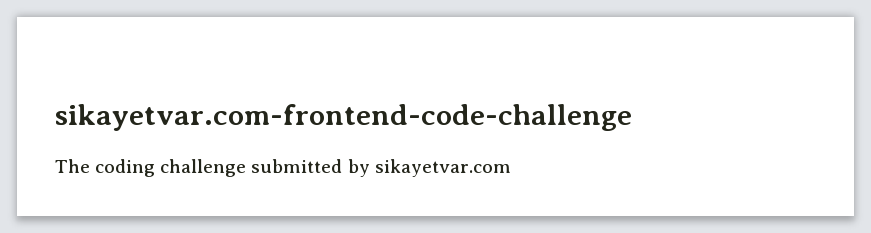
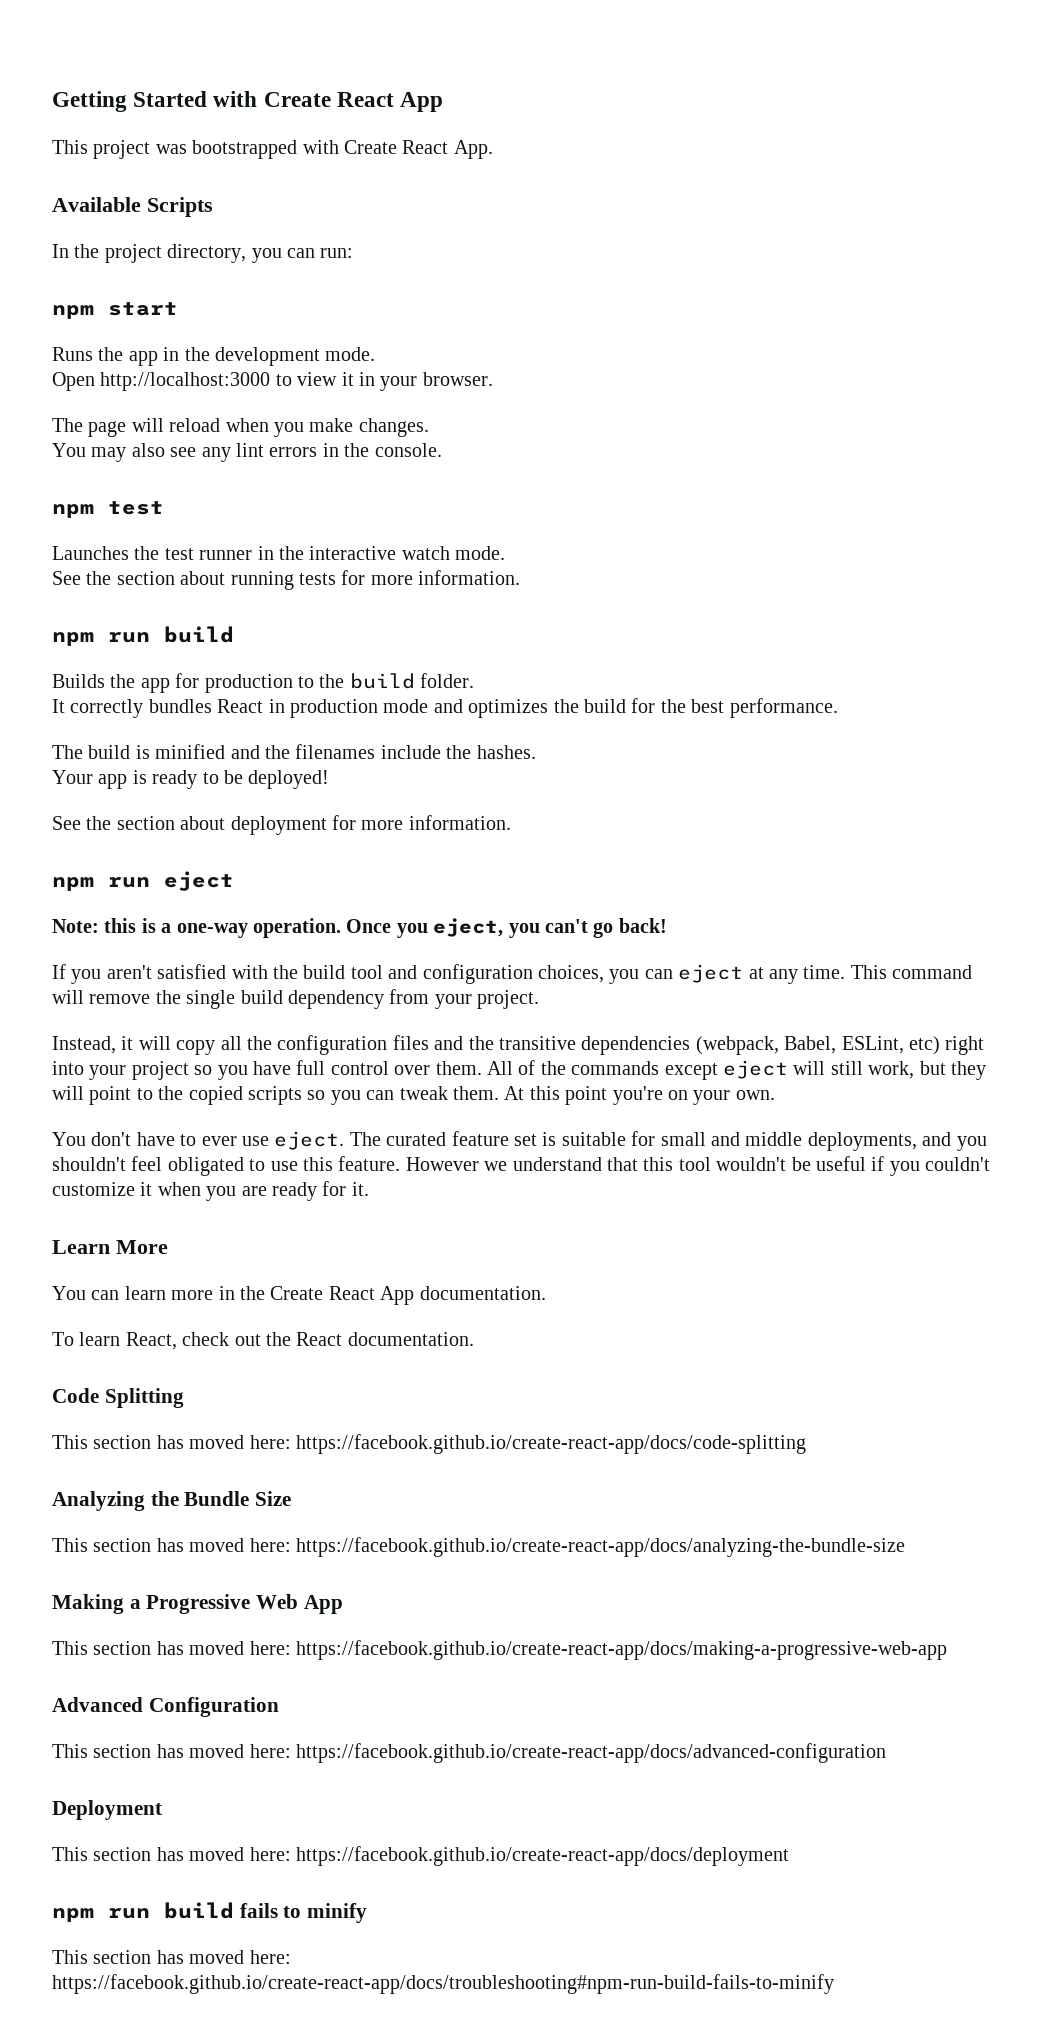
- sikayetvar.com-frontend-code-challenge
- The coding challenge submitted by sikayetvar.com
+ Getting Started with Create React App
+ This project was bootstrapped with Create React App.
+ Available Scripts
+ In the project directory, you can run:
+ npm start
+ Runs the app in the development mode.
+ Open http://localhost:3000 to view it in your browser.
+ The page will reload when you make changes.
+ You may also see any lint errors in the console.
+ npm test
+ Launches the test runner in the interactive watch mode.
+ See the section about running tests for more information.
+ npm run build
+ Builds the app for production to the build folder.
+ It correctly bundles React in production mode and optimizes the build for the best performance.
+ The build is minified and the filenames include the hashes.
+ Your app is ready to be deployed!
+ See the section about deployment for more information.
+ npm run eject
+ Note: this is a one-way operation. Once you eject, you can't go back!
+ If you aren't satisfied with the build tool and configuration choices, you can eject at any time. This command will remove the single build dependency from your project.
+ Instead, it will copy all the configuration files and the transitive dependencies (webpack, Babel, ESLint, etc) right into your project so you have full control over them. All of the commands except eject will still work, but they will point to the copied scripts so you can tweak them. At this point you're on your own.
+ You don't have to ever use eject. The curated feature set is suitable for small and middle deployments, and you shouldn't feel obligated to use this feature. However we understand that this tool wouldn't be useful if you couldn't customize it when you are ready for it.
+ Learn More
+ You can learn more in the Create React App documentation.
+ To learn React, check out the React documentation.
+ Code Splitting
+ This section has moved here: https://facebook.github.io/create-react-app/docs/code-splitting
+ Analyzing the Bundle Size
+ This section has moved here: https://facebook.github.io/create-react-app/docs/analyzing-the-bundle-size
+ Making a Progressive Web App
+ This section has moved here: https://facebook.github.io/create-react-app/docs/making-a-progressive-web-app
+ Advanced Configuration
+ This section has moved here: https://facebook.github.io/create-react-app/docs/advanced-configuration
+ Deployment
+ This section has moved here: https://facebook.github.io/create-react-app/docs/deployment
+ npm run build fails to minify
+ This section has moved here: https://facebook.github.io/create-react-app/docs/troubleshooting#npm-run-build-fails-to-minify

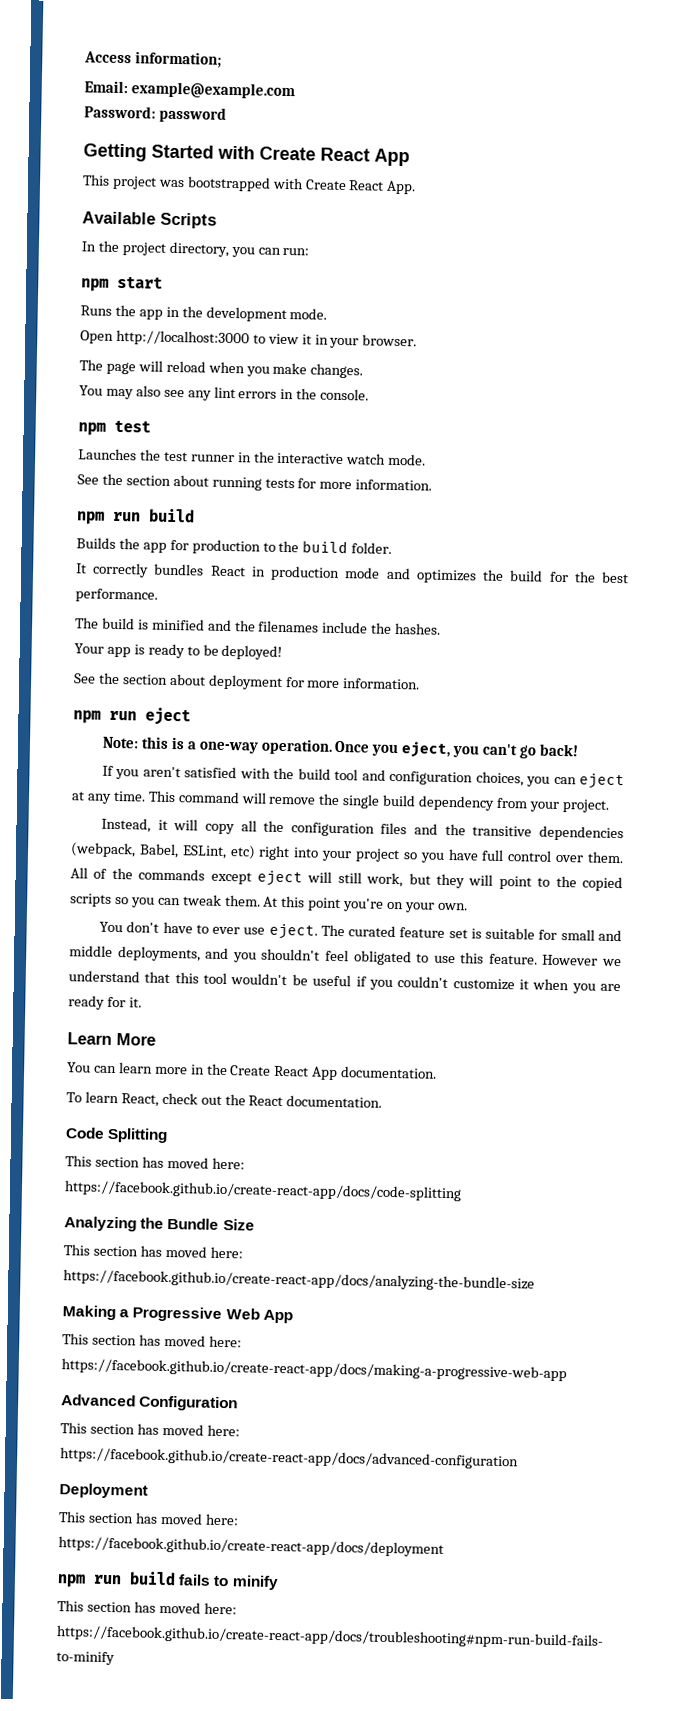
+ Access information;
+ Email: example@example.com
+ Password: password

